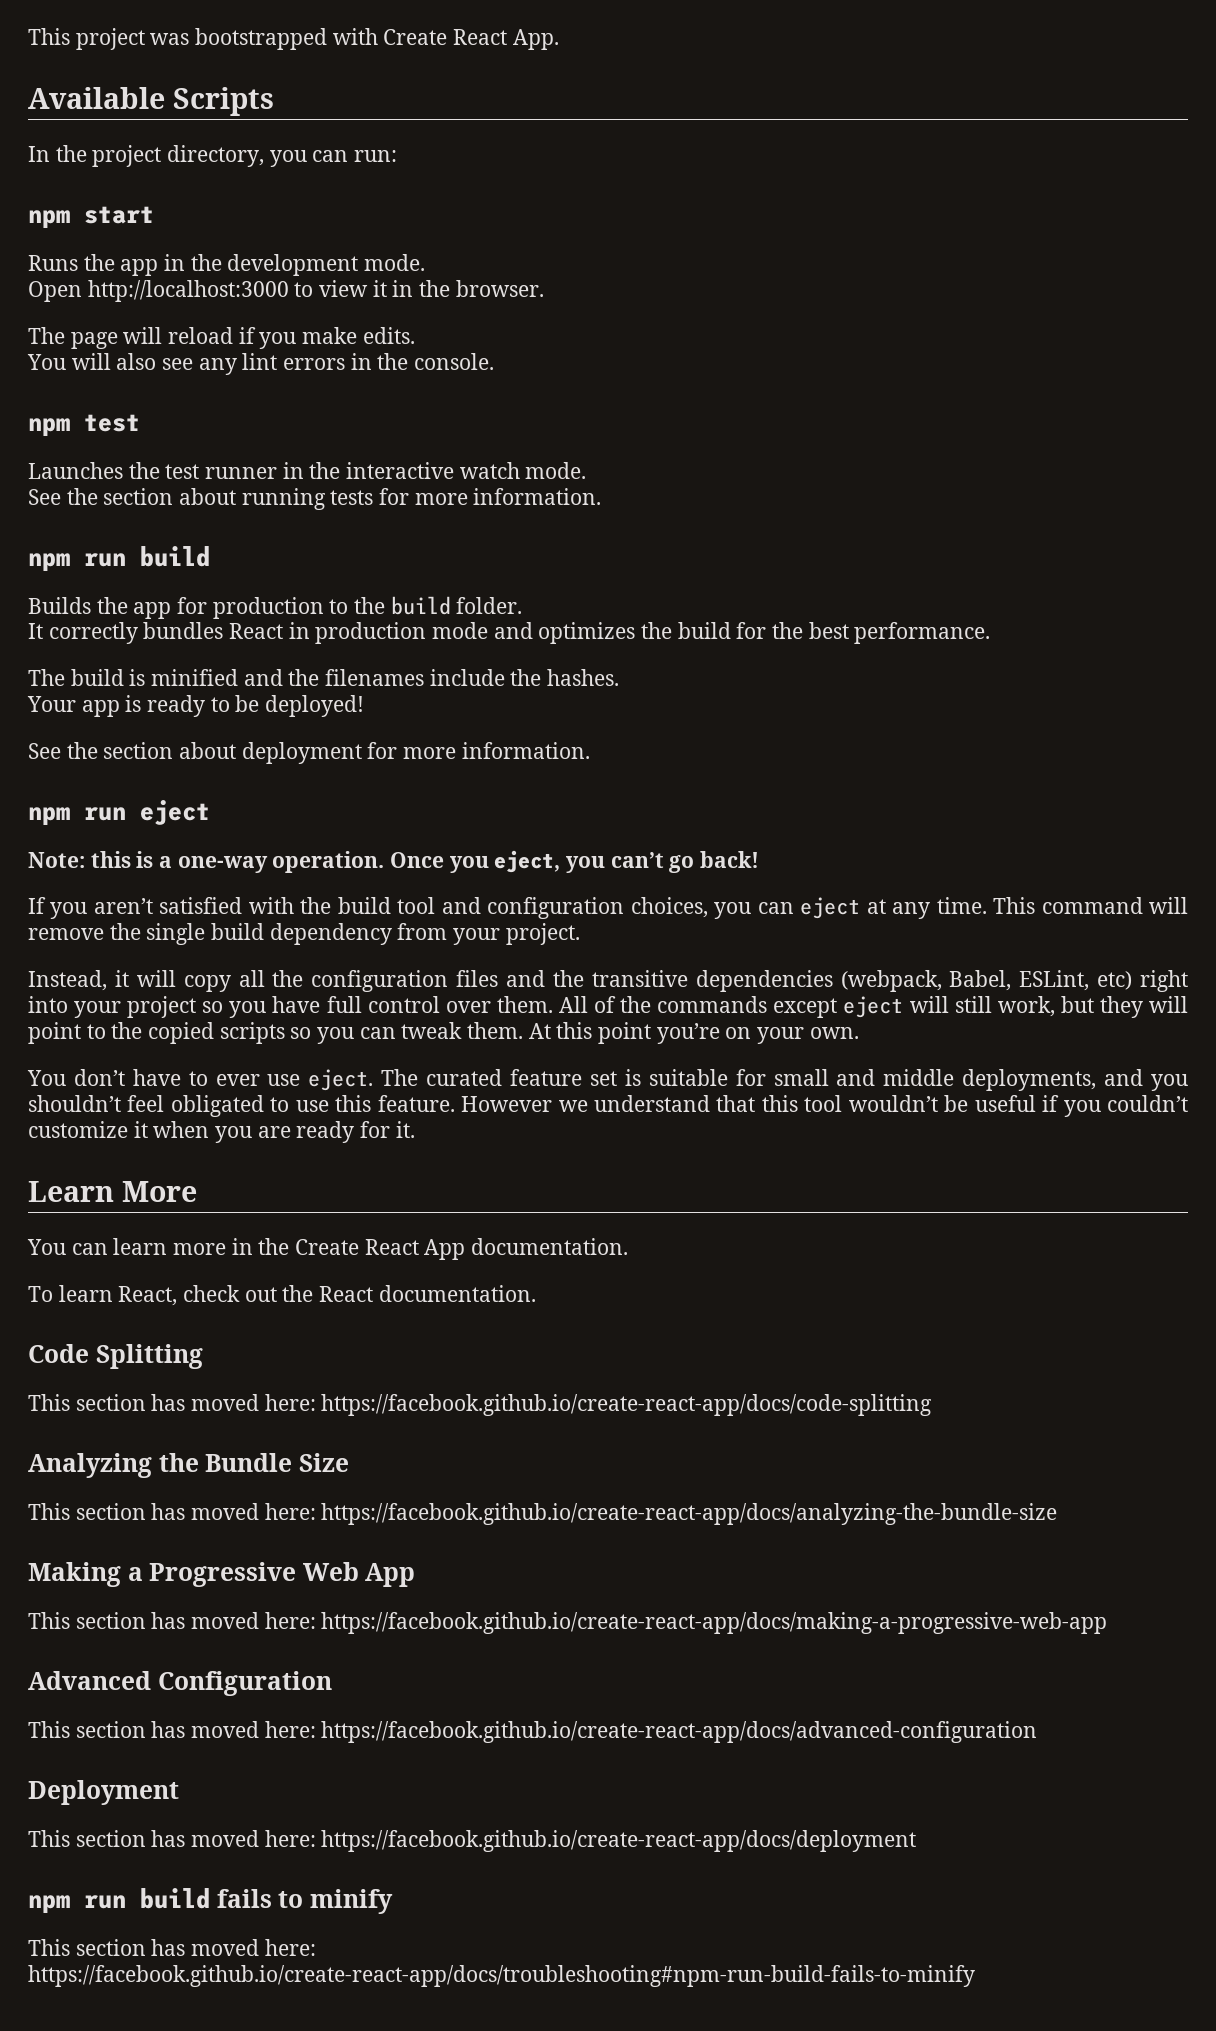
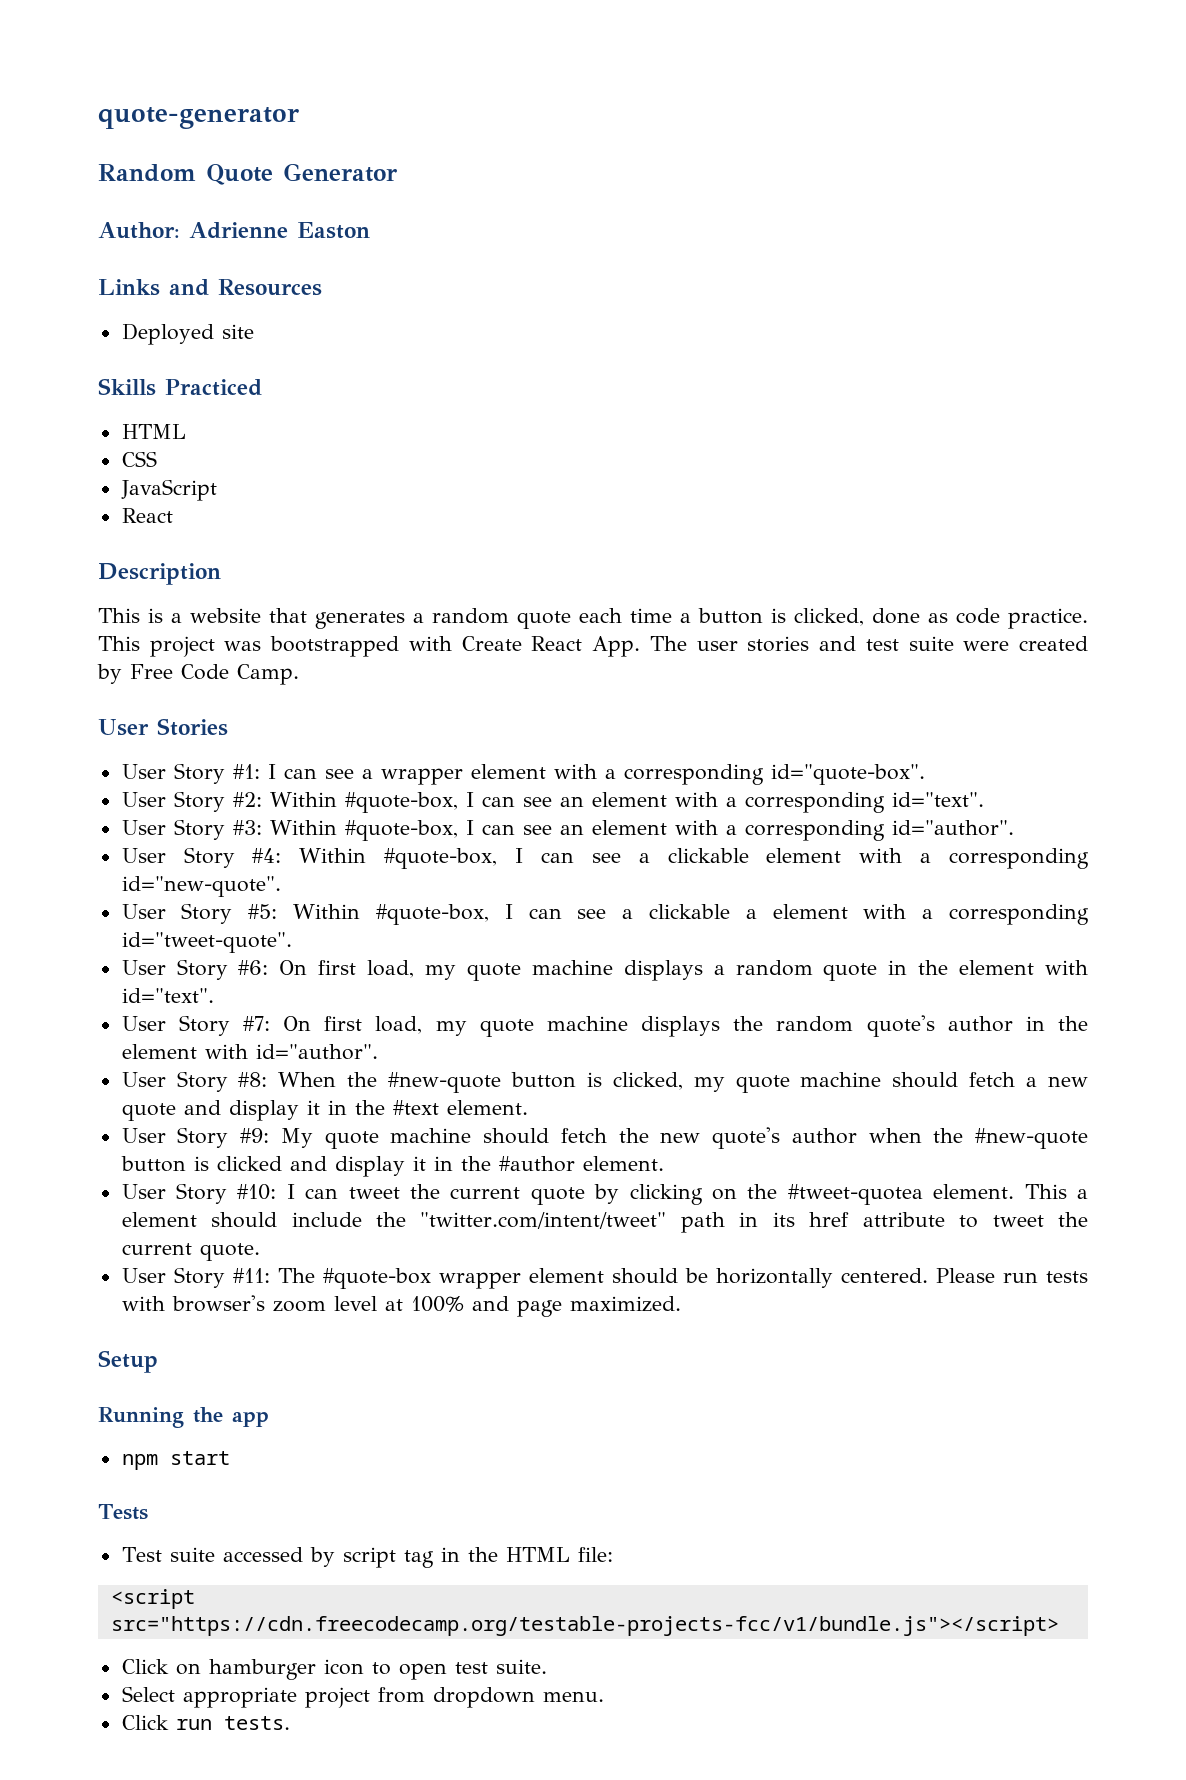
+ quote-generator
+ Random Quote Generator
+ Author: Adrienne Easton
+ Links and Resources
+ Deployed site
+ Skills Practiced
+ HTML
+ CSS
+ JavaScript
+ React
+ Description
+ This is a website that generates a random quote each time a button is clicked, done as code practice.
- This project was bootstrapped with Create React App.
- Available Scripts
- In the project directory, you can run:
+ This project was bootstrapped with Create React App. The user stories and test suite were created by Free Code Camp.
+ User Stories
+ User Story #1: I can see a wrapper element with a corresponding id="quote-box".
+ User Story #2: Within #quote-box, I can see an element with a corresponding id="text".
+ User Story #3: Within #quote-box, I can see an element with a corresponding id="author".
+ User Story #4: Within #quote-box, I can see a clickable element with a corresponding id="new-quote".
+ User Story #5: Within #quote-box, I can see a clickable a element with a corresponding id="tweet-quote".
+ User Story #6: On first load, my quote machine displays a random quote in the element with id="text".
+ User Story #7: On first load, my quote machine displays the random quote's author in the element with id="author".
+ User Story #8: When the #new-quote button is clicked, my quote machine should fetch a new quote and display it in the #text element.
+ User Story #9: My quote machine should fetch the new quote's author when the #new-quote button is clicked and display it in the #author element.
+ User Story #10: I can tweet the current quote by clicking on the #tweet-quotea element. This a element should include the "twitter.com/intent/tweet" path in its href attribute to tweet the current quote.
+ User Story #11: The #quote-box wrapper element should be horizontally centered. Please run tests with browser's zoom level at 100% and page maximized.
+ Setup
+ Running the app
  npm start
- Runs the app in the development mode.
- Open http://localhost:3000 to view it in the browser.
- The page will reload if you make edits.
- You will also see any lint errors in the console.
- npm test
- Launches the test runner in the interactive watch mode.
- See the section about running tests for more information.
- npm run build
- Builds the app for production to the build folder.
- It correctly bundles React in production mode and optimizes the build for the best performance.
- The build is minified and the filenames include the hashes.
- Your app is ready to be deployed!
- See the section about deployment for more information.
- npm run eject
- Note: this is a one-way operation. Once you eject, you can’t go back!
- If you aren’t satisfied with the build tool and configuration choices, you can eject at any time. This command will remove the single build dependency from your project.
- Instead, it will copy all the configuration files and the transitive dependencies (webpack, Babel, ESLint, etc) right into your project so you have full control over them. All of the commands except eject will still work, but they will point to the copied scripts so you can tweak them. At this point you’re on your own.
- You don’t have to ever use eject. The curated feature set is suitable for small and middle deployments, and you shouldn’t feel obligated to use this feature. However we understand that this tool wouldn’t be useful if you couldn’t customize it when you are ready for it.
- Learn More
- You can learn more in the Create React App documentation.
- To learn React, check out the React documentation.
- Code Splitting
- This section has moved here: https://facebook.github.io/create-react-app/docs/code-splitting
- Analyzing the Bundle Size
- This section has moved here: https://facebook.github.io/create-react-app/docs/analyzing-the-bundle-size
- Making a Progressive Web App
- This section has moved here: https://facebook.github.io/create-react-app/docs/making-a-progressive-web-app
- Advanced Configuration
- This section has moved here: https://facebook.github.io/create-react-app/docs/advanced-configuration
- Deployment
- This section has moved here: https://facebook.github.io/create-react-app/docs/deployment
- npm run build fails to minify
- This section has moved here: https://facebook.github.io/create-react-app/docs/troubleshooting#npm-run-build-fails-to-minify
+ Tests
+ Test suite accessed by script tag in the HTML file:
+ <script src="https://cdn.freecodecamp.org/testable-projects-fcc/v1/bundle.js"></script>
+ Click on hamburger icon to open test suite.
+ Select appropriate project from dropdown menu.
+ Click run tests.

